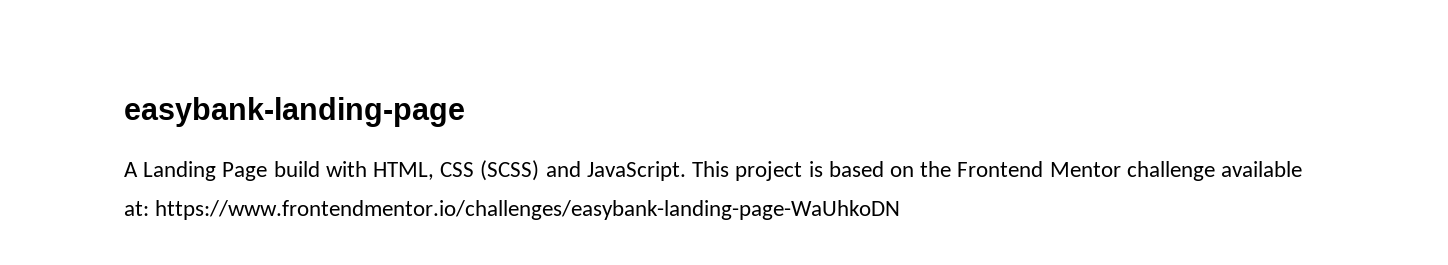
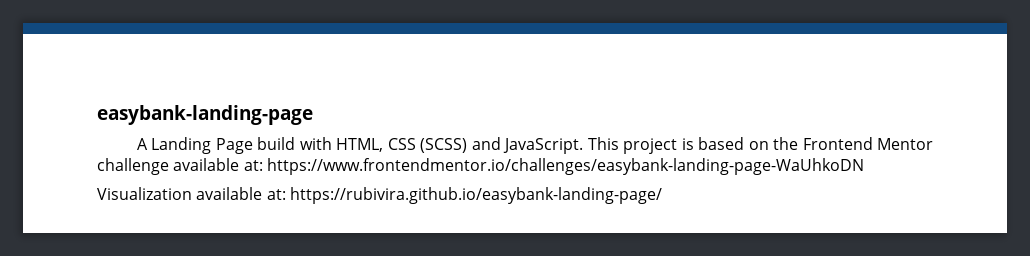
+ Visualization available at: https://rubivira.github.io/easybank-landing-page/

